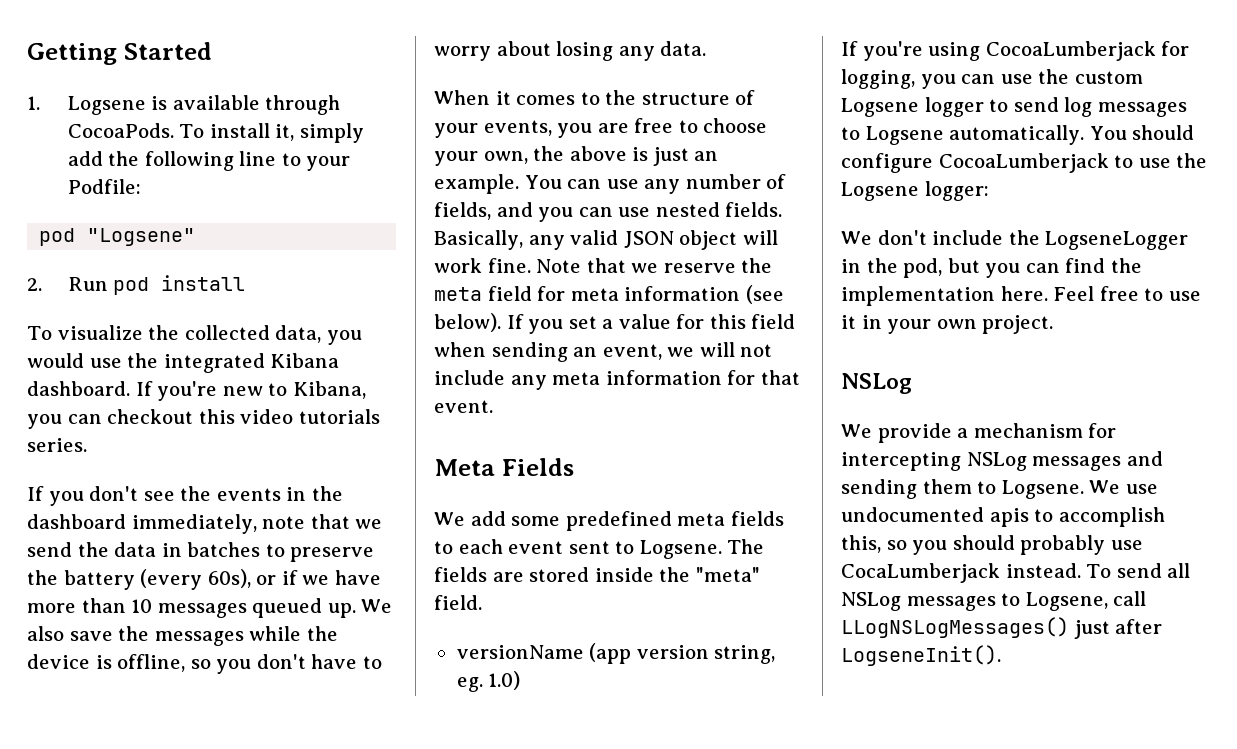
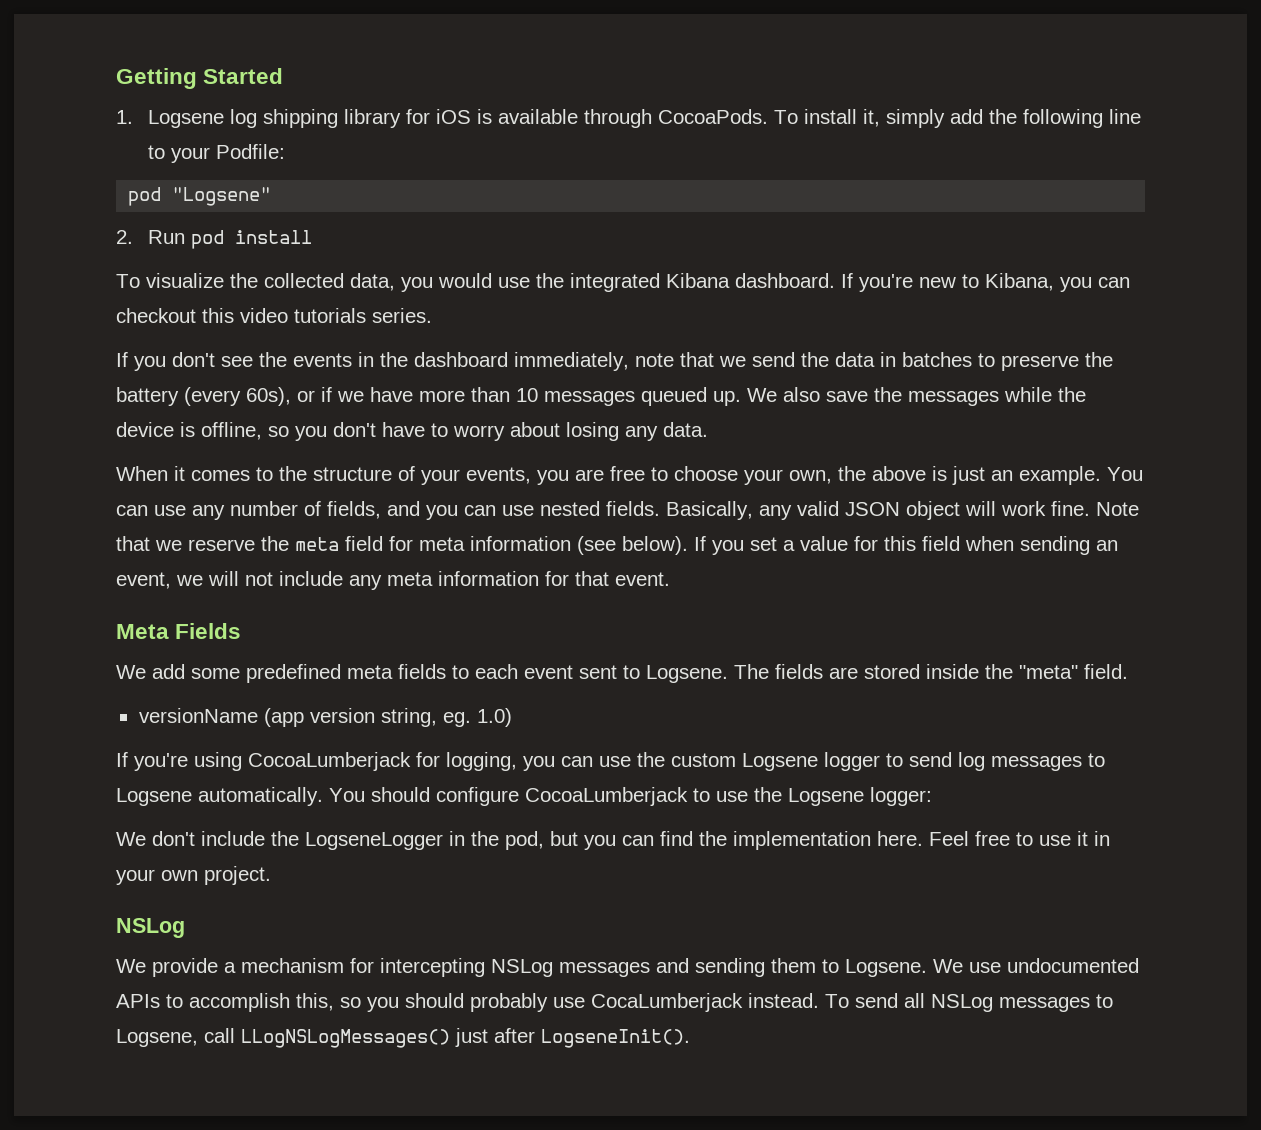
- 1. Logsene is available through CocoaPods.
+ 1. Logsene log shipping library for iOS is available through CocoaPods.
- We use undocumented apis to accomplish this, so you should probably use CocaLumberjack instead.
+ We use undocumented APIs to accomplish this, so you should probably use CocaLumberjack instead.

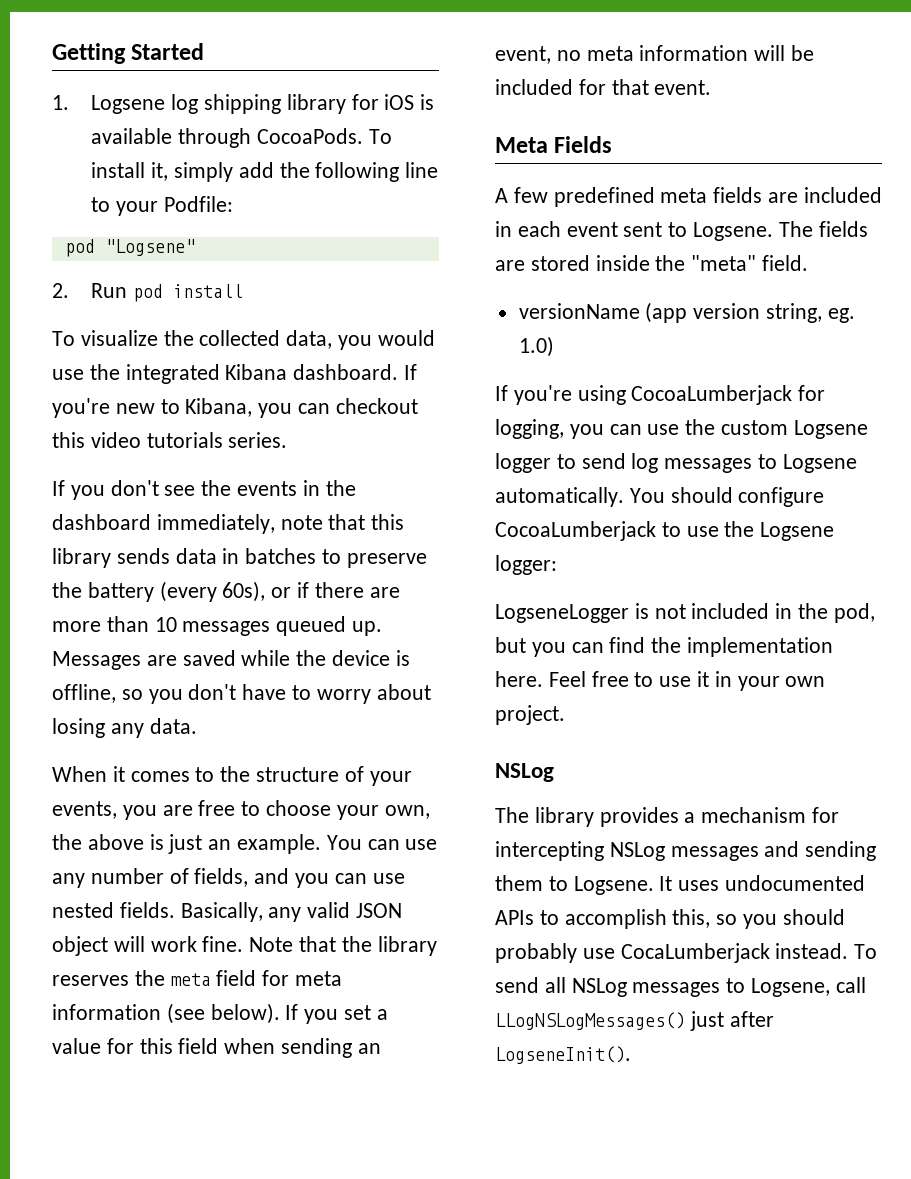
- If you don't see the events in the dashboard immediately, note that we send the data in batches to preserve the battery (every 60s), or if we have more than 10 messages queued up.
+ If you don't see the events in the dashboard immediately, note that this library sends data in batches to preserve the battery (every 60s), or if there are more than 10 messages queued up.
- We also save the messages while the device is offline, so you don't have to worry about losing any data.
+ Messages are saved while the device is offline, so you don't have to worry about losing any data.
- Note that we reserve the meta field for meta information (see below).
+ Note that the library reserves the meta field for meta information (see below).
- If you set a value for this field when sending an event, we will not include any meta information for that event.
+ If you set a value for this field when sending an event, no meta information will be included for that event.
- We add some predefined meta fields to each event sent to Logsene.
+ A few predefined meta fields are included in each event sent to Logsene.
- We don't include the LogseneLogger in the pod, but you can find the implementation here.
+ LogseneLogger is not included in the pod, but you can find the implementation here.
- We provide a mechanism for intercepting NSLog messages and sending them to Logsene.
+ The library provides a mechanism for intercepting NSLog messages and sending them to Logsene.
- We use undocumented APIs to accomplish this, so you should probably use CocaLumberjack instead.
+ It uses undocumented APIs to accomplish this, so you should probably use CocaLumberjack instead.

